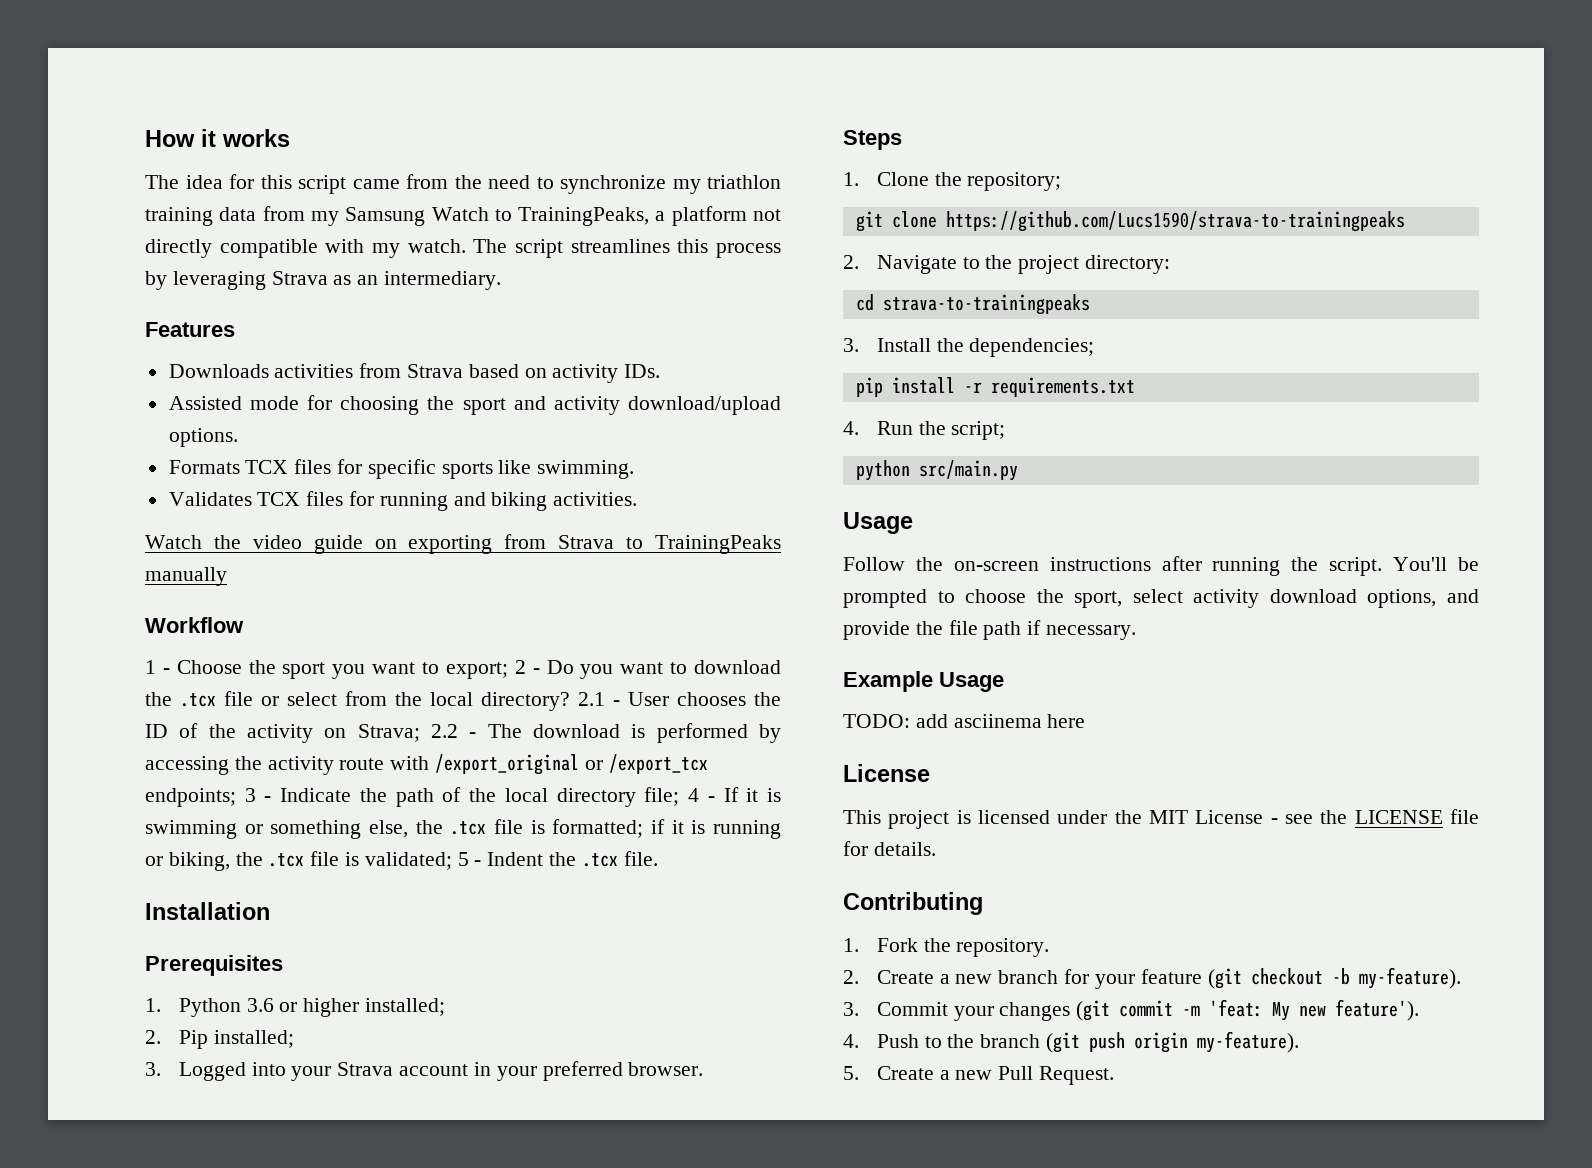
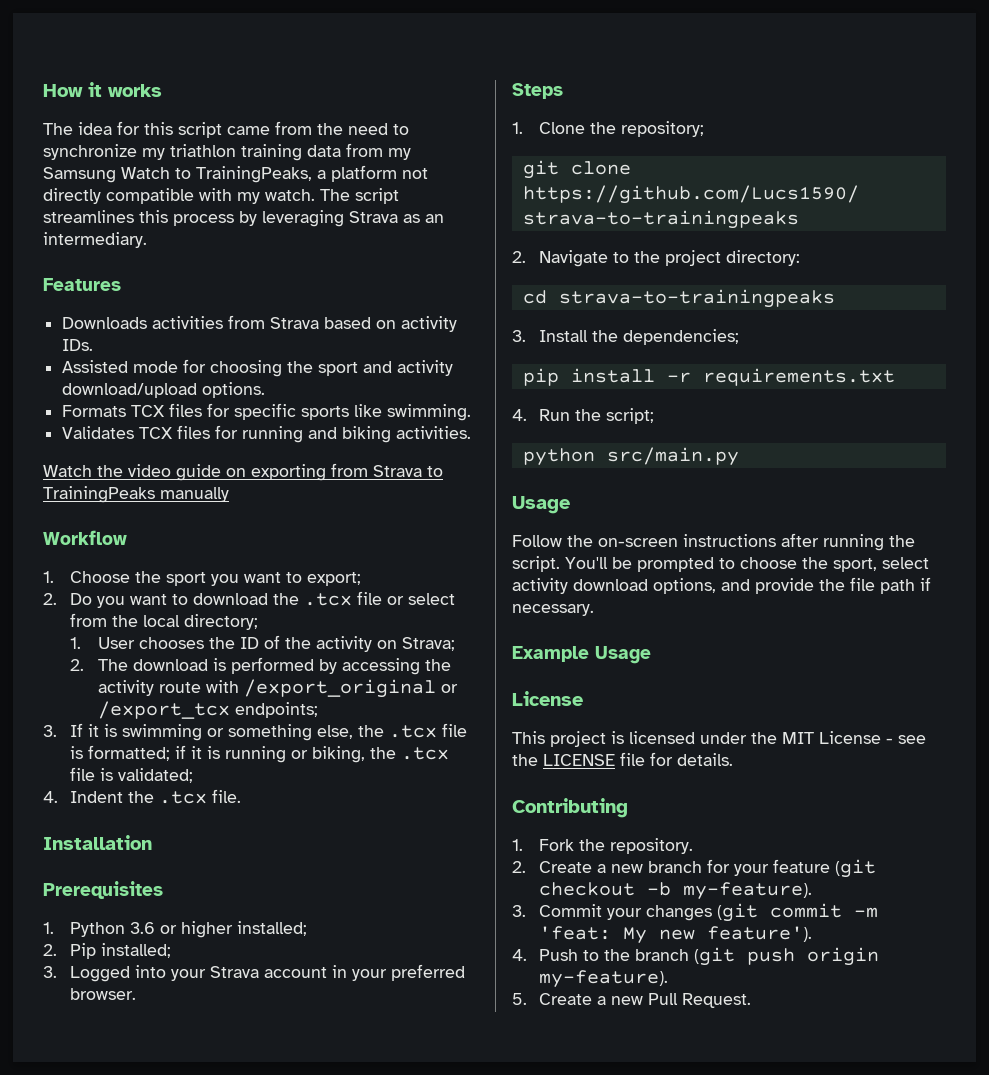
- 1 - Choose the sport you want to export; 2 - Do you want to download the .tcx file or select from the local directory? 2.1 - User chooses the ID of the activity on Strava; 2.2 - The download is performed by accessing the activity route with /export_original or /export_tcx endpoints; 3 - Indicate the path of the local directory file; 4 - If it is swimming or something else, the .tcx file is formatted;
+ 1. Choose the sport you want to export;
+ 2. Do you want to download the .tcx file or select from the local directory;
+ 1. User chooses the ID of the activity on Strava;
+ 2. The download is performed by accessing the activity route with /export_original or /export_tcx endpoints;
+ 3. If it is swimming or something else, the .tcx file is formatted;
- if it is running or biking, the .tcx file is validated; 5 - Indent the .tcx file.
+ if it is running or biking, the .tcx file is validated;
+ 4. Indent the .tcx file.
- TODO: add asciinema here

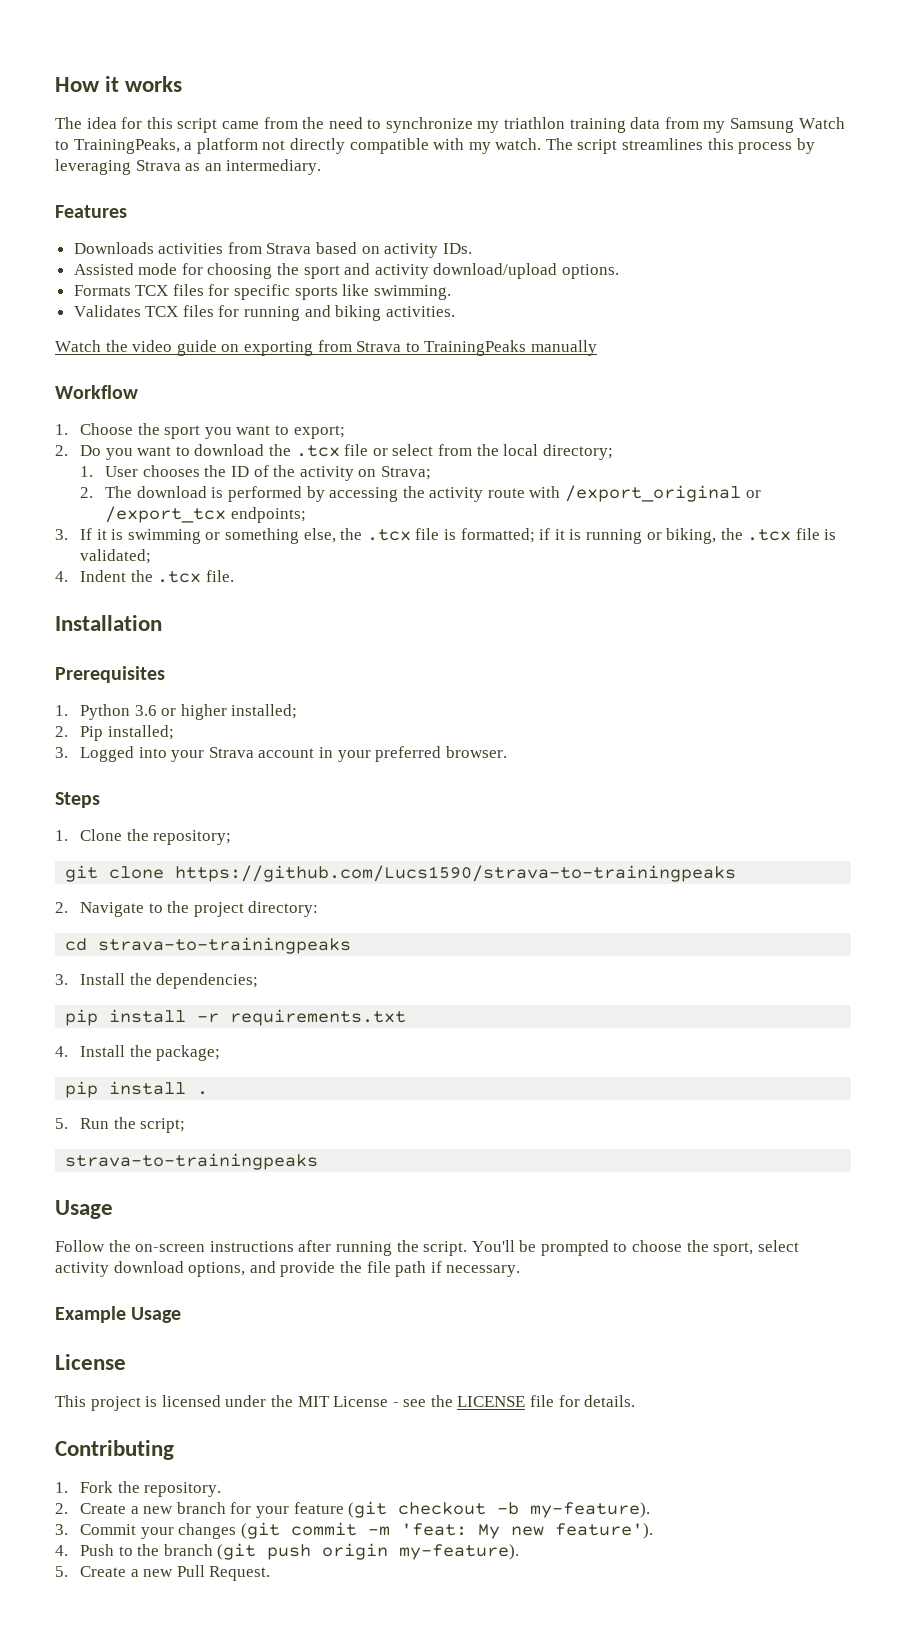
- 4. Run the script;
- python src/main.py
+ 4. Install the package;
+ pip install .
+ 5. Run the script;
+ strava-to-trainingpeaks

